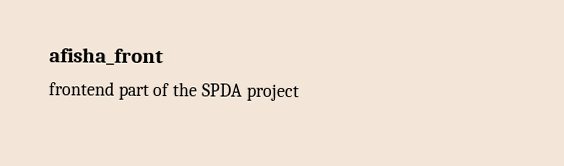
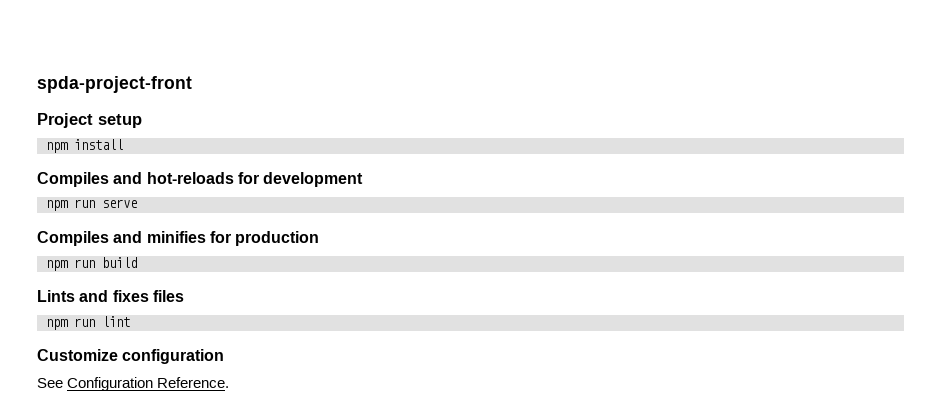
- afisha_front
- frontend part of the SPDA project
+ spda-project-front
+ Project setup
+ npm install
+ Compiles and hot-reloads for development
+ npm run serve
+ Compiles and minifies for production
+ npm run build
+ Lints and fixes files
+ npm run lint
+ Customize configuration
+ See Configuration Reference.

